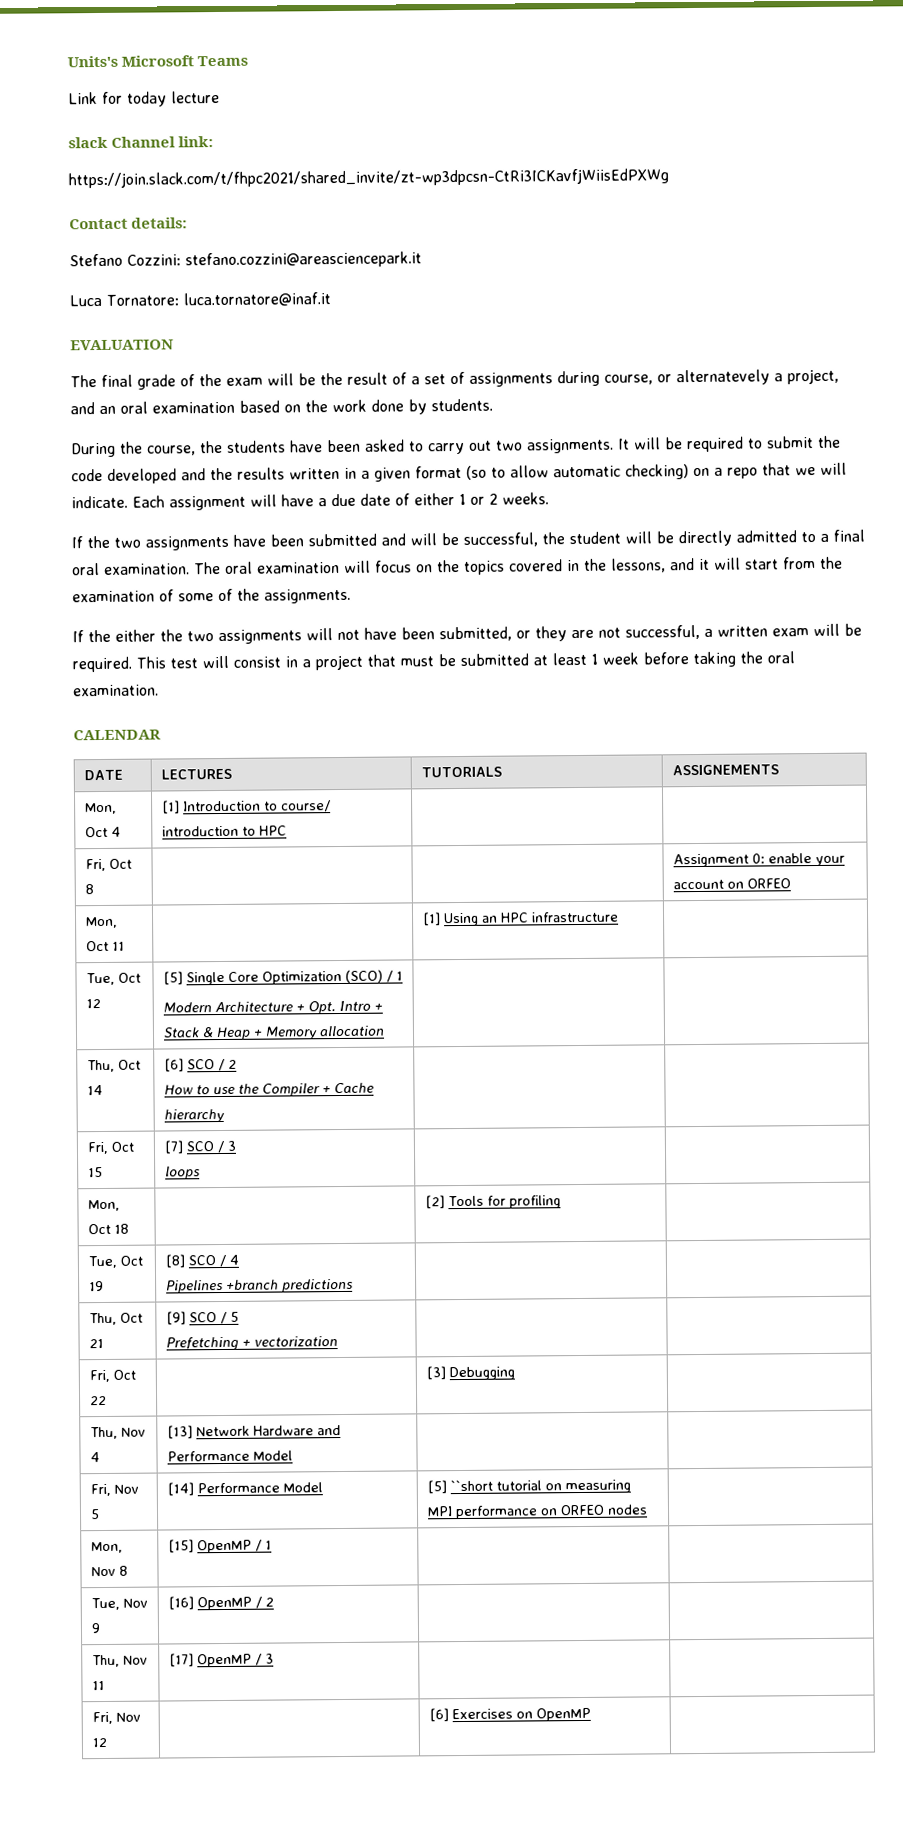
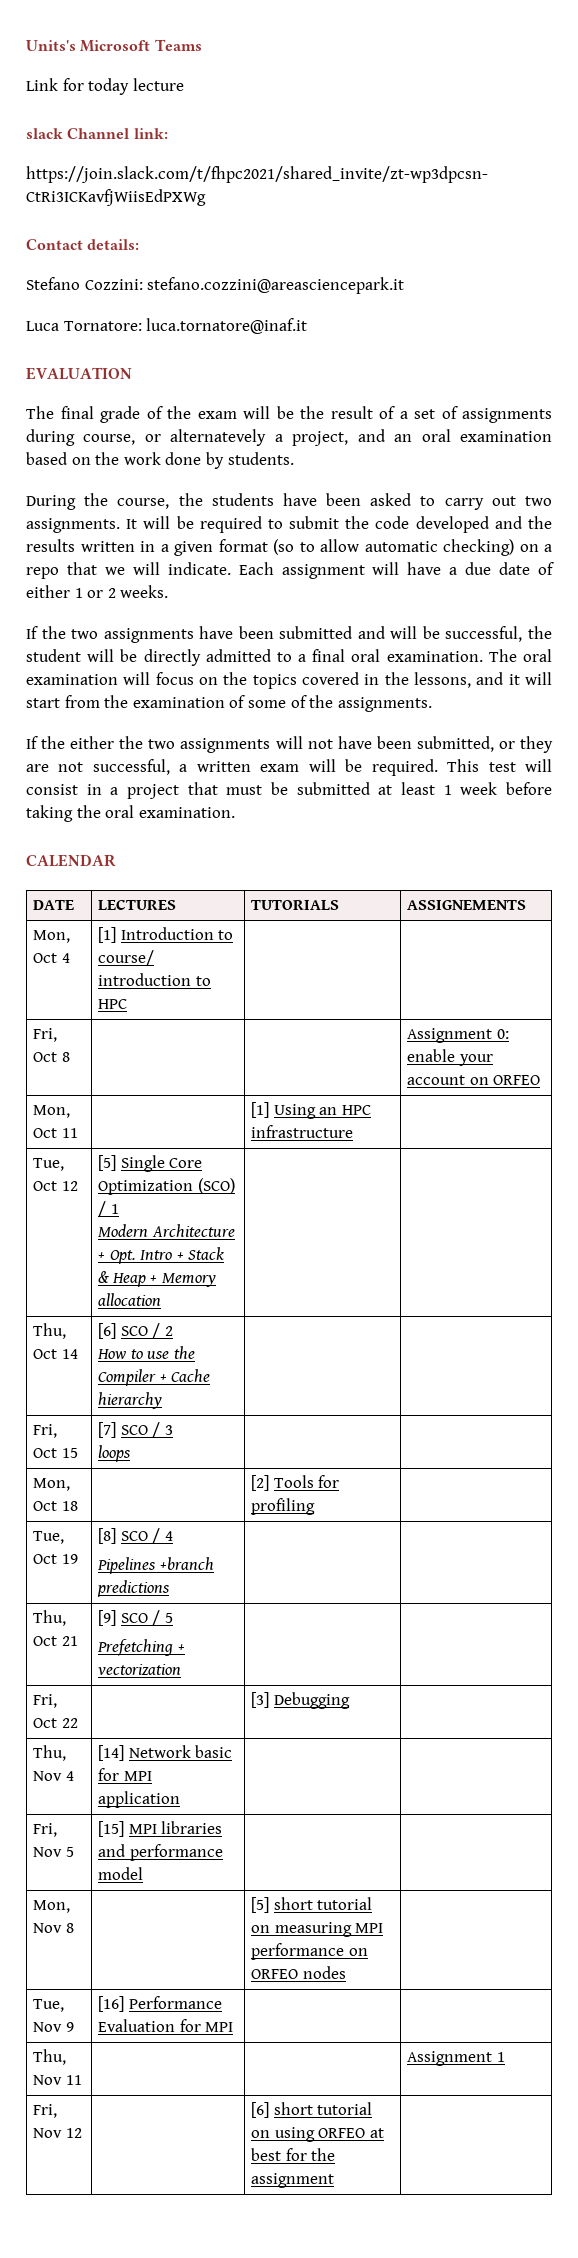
- Thu, Nov 4 | [13] Network Hardware and Performance Model | |
- Fri, Nov 5 | [14] Performance Model | [5] ``short tutorial on measuring MPI performance on ORFEO nodes |
+ Thu, Nov 4 | [14] Network basic for MPI application | |
+ Fri, Nov 5 | [15] MPI libraries and performance model | |
+ Mon, Nov 8 | | [5] short tutorial on measuring MPI performance on ORFEO nodes |
- Mon, Nov 8 | [15] OpenMP / 1 | |
- Tue, Nov 9 | [16] OpenMP / 2 | |
+ Tue, Nov 9 | [16] Performance Evaluation for MPI | |
- Thu, Nov 11 | [17] OpenMP / 3 | |
+ Thu, Nov 11 | | | Assignment 1
- Fri, Nov 12 | | [6] Exercises on OpenMP |
+ Fri, Nov 12 | | [6] short tutorial on using ORFEO at best for the assignment |

